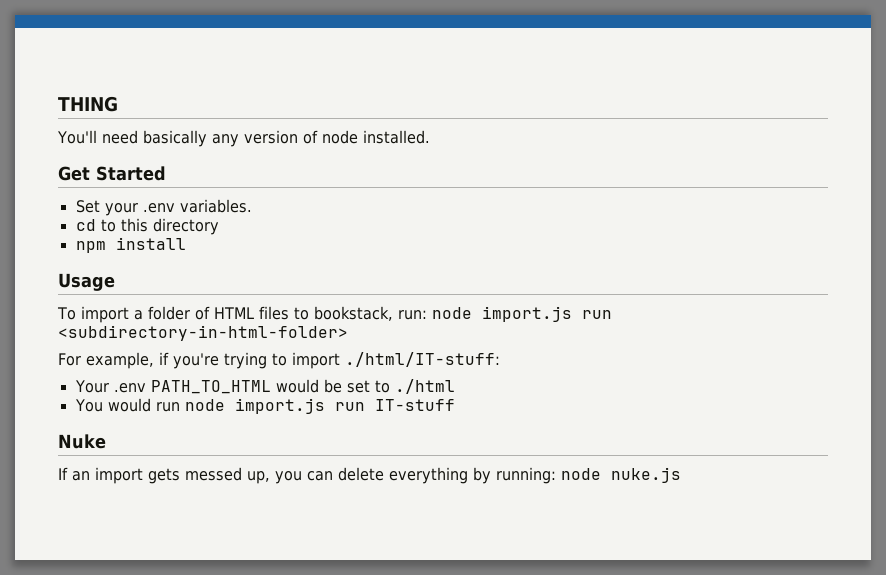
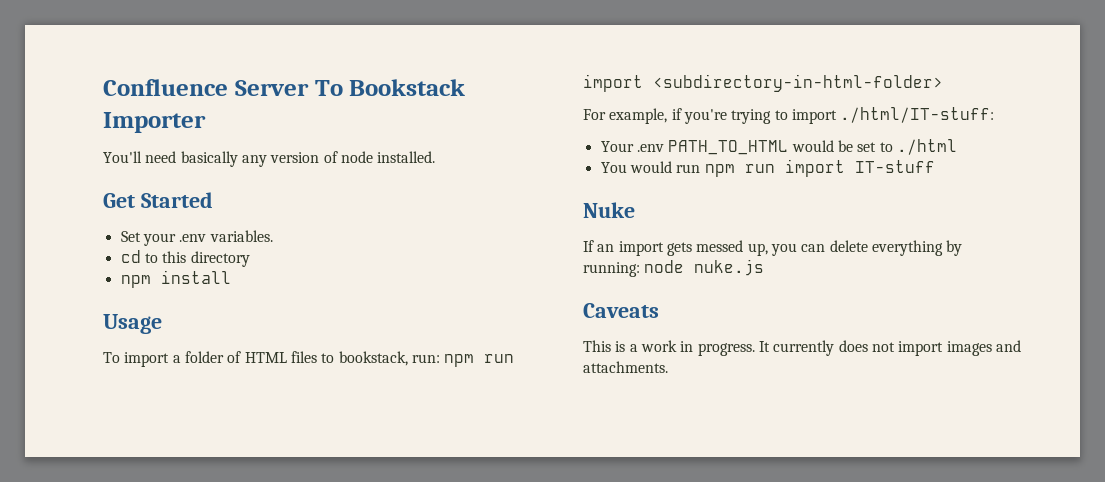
- THING
+ Confluence Server To Bookstack Importer
- To import a folder of HTML files to bookstack, run: node import.js run <subdirectory-in-html-folder>
+ To import a folder of HTML files to bookstack, run: npm run import <subdirectory-in-html-folder>
- You would run node import.js run IT-stuff
+ You would run npm run import IT-stuff
+ Caveats
+ This is a work in progress. It currently does not import images and attachments.

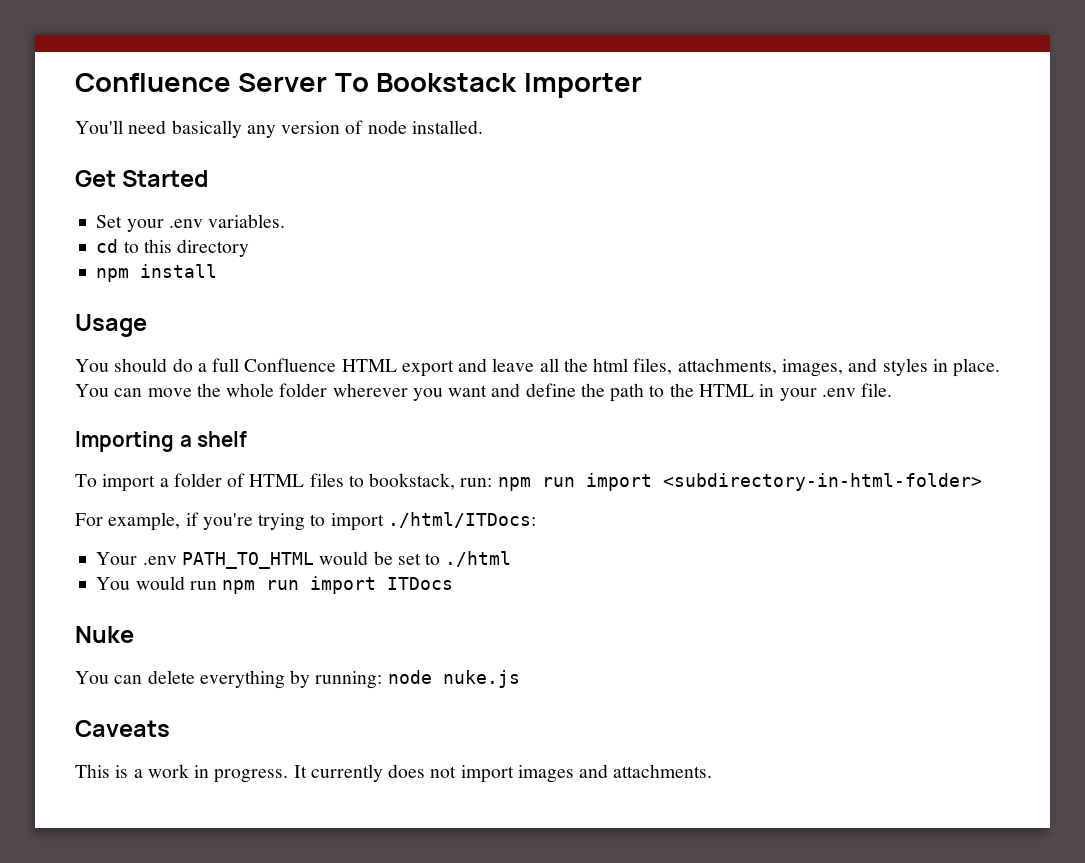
+ You should do a full Confluence HTML export and leave all the html files, attachments, images, and styles in place. You can move the whole folder wherever you want and define the path to the HTML in your .env file.
+ Importing a shelf
- For example, if you're trying to import ./html/IT-stuff:
+ For example, if you're trying to import ./html/ITDocs:
- You would run npm run import IT-stuff
+ You would run npm run import ITDocs
- If an import gets messed up, you can delete everything by running: node nuke.js
+ You can delete everything by running: node nuke.js

